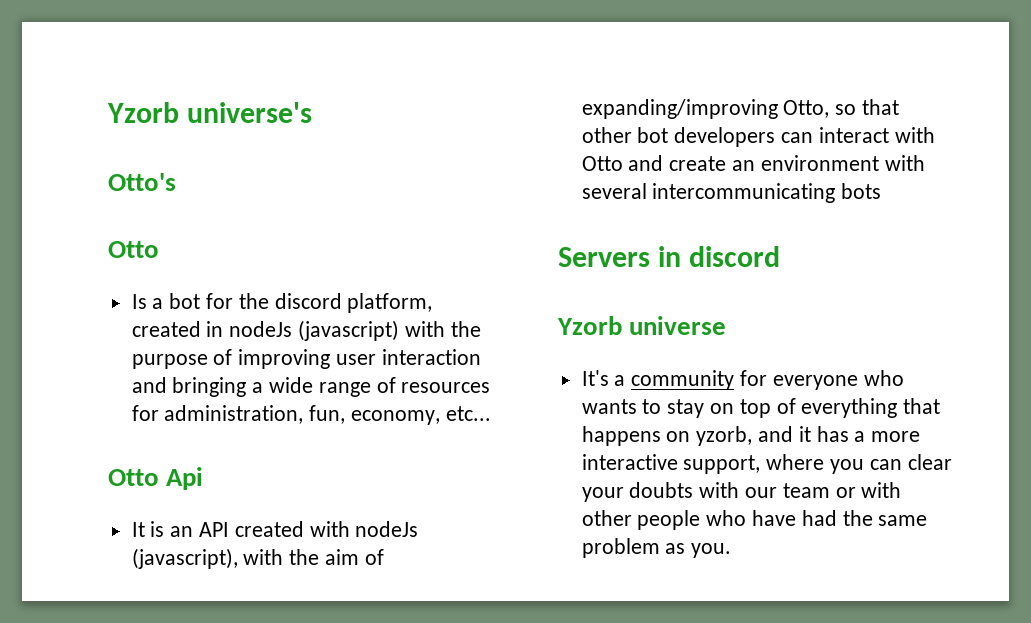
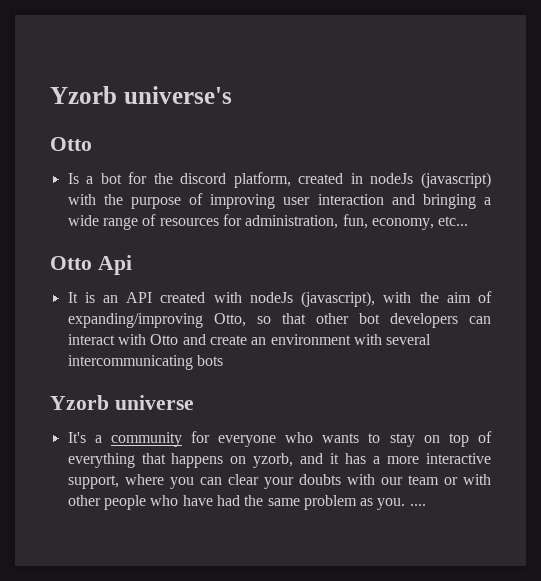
- Otto's
- Servers in discord
- It's a community for everyone who wants to stay on top of everything that happens on yzorb, and it has a more interactive support, where you can clear your doubts with our team or with other people who have had the same problem as you.
+ It's a community for everyone who wants to stay on top of everything that happens on yzorb, and it has a more interactive support, where you can clear your doubts with our team or with other people who have had the same problem as you. ....

